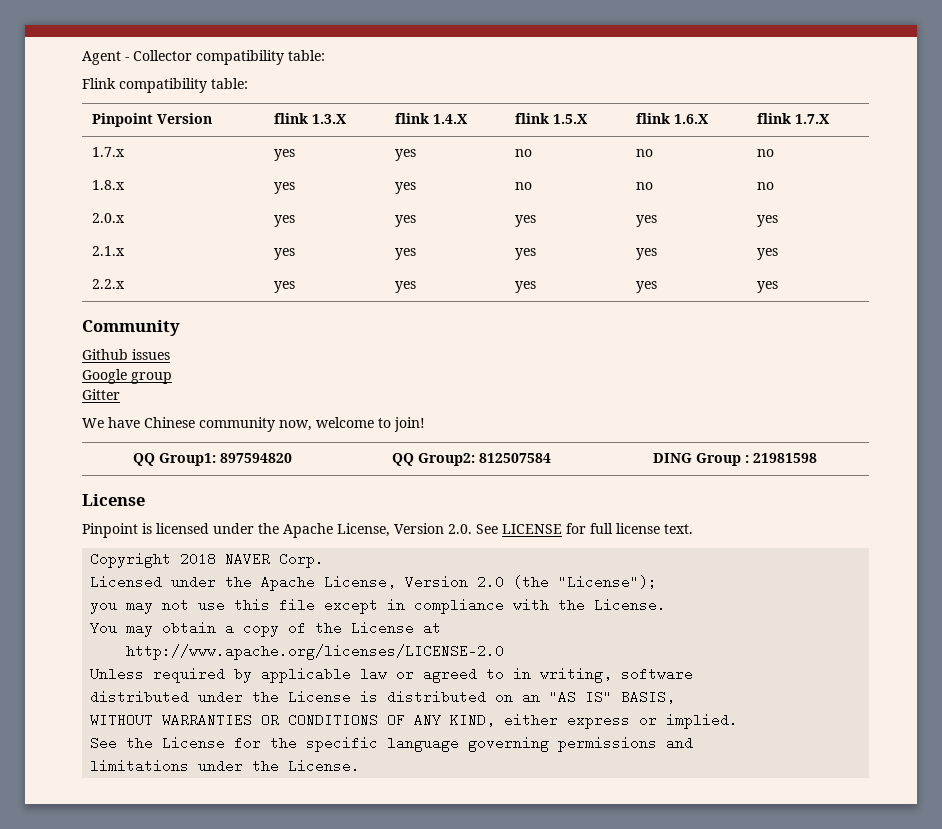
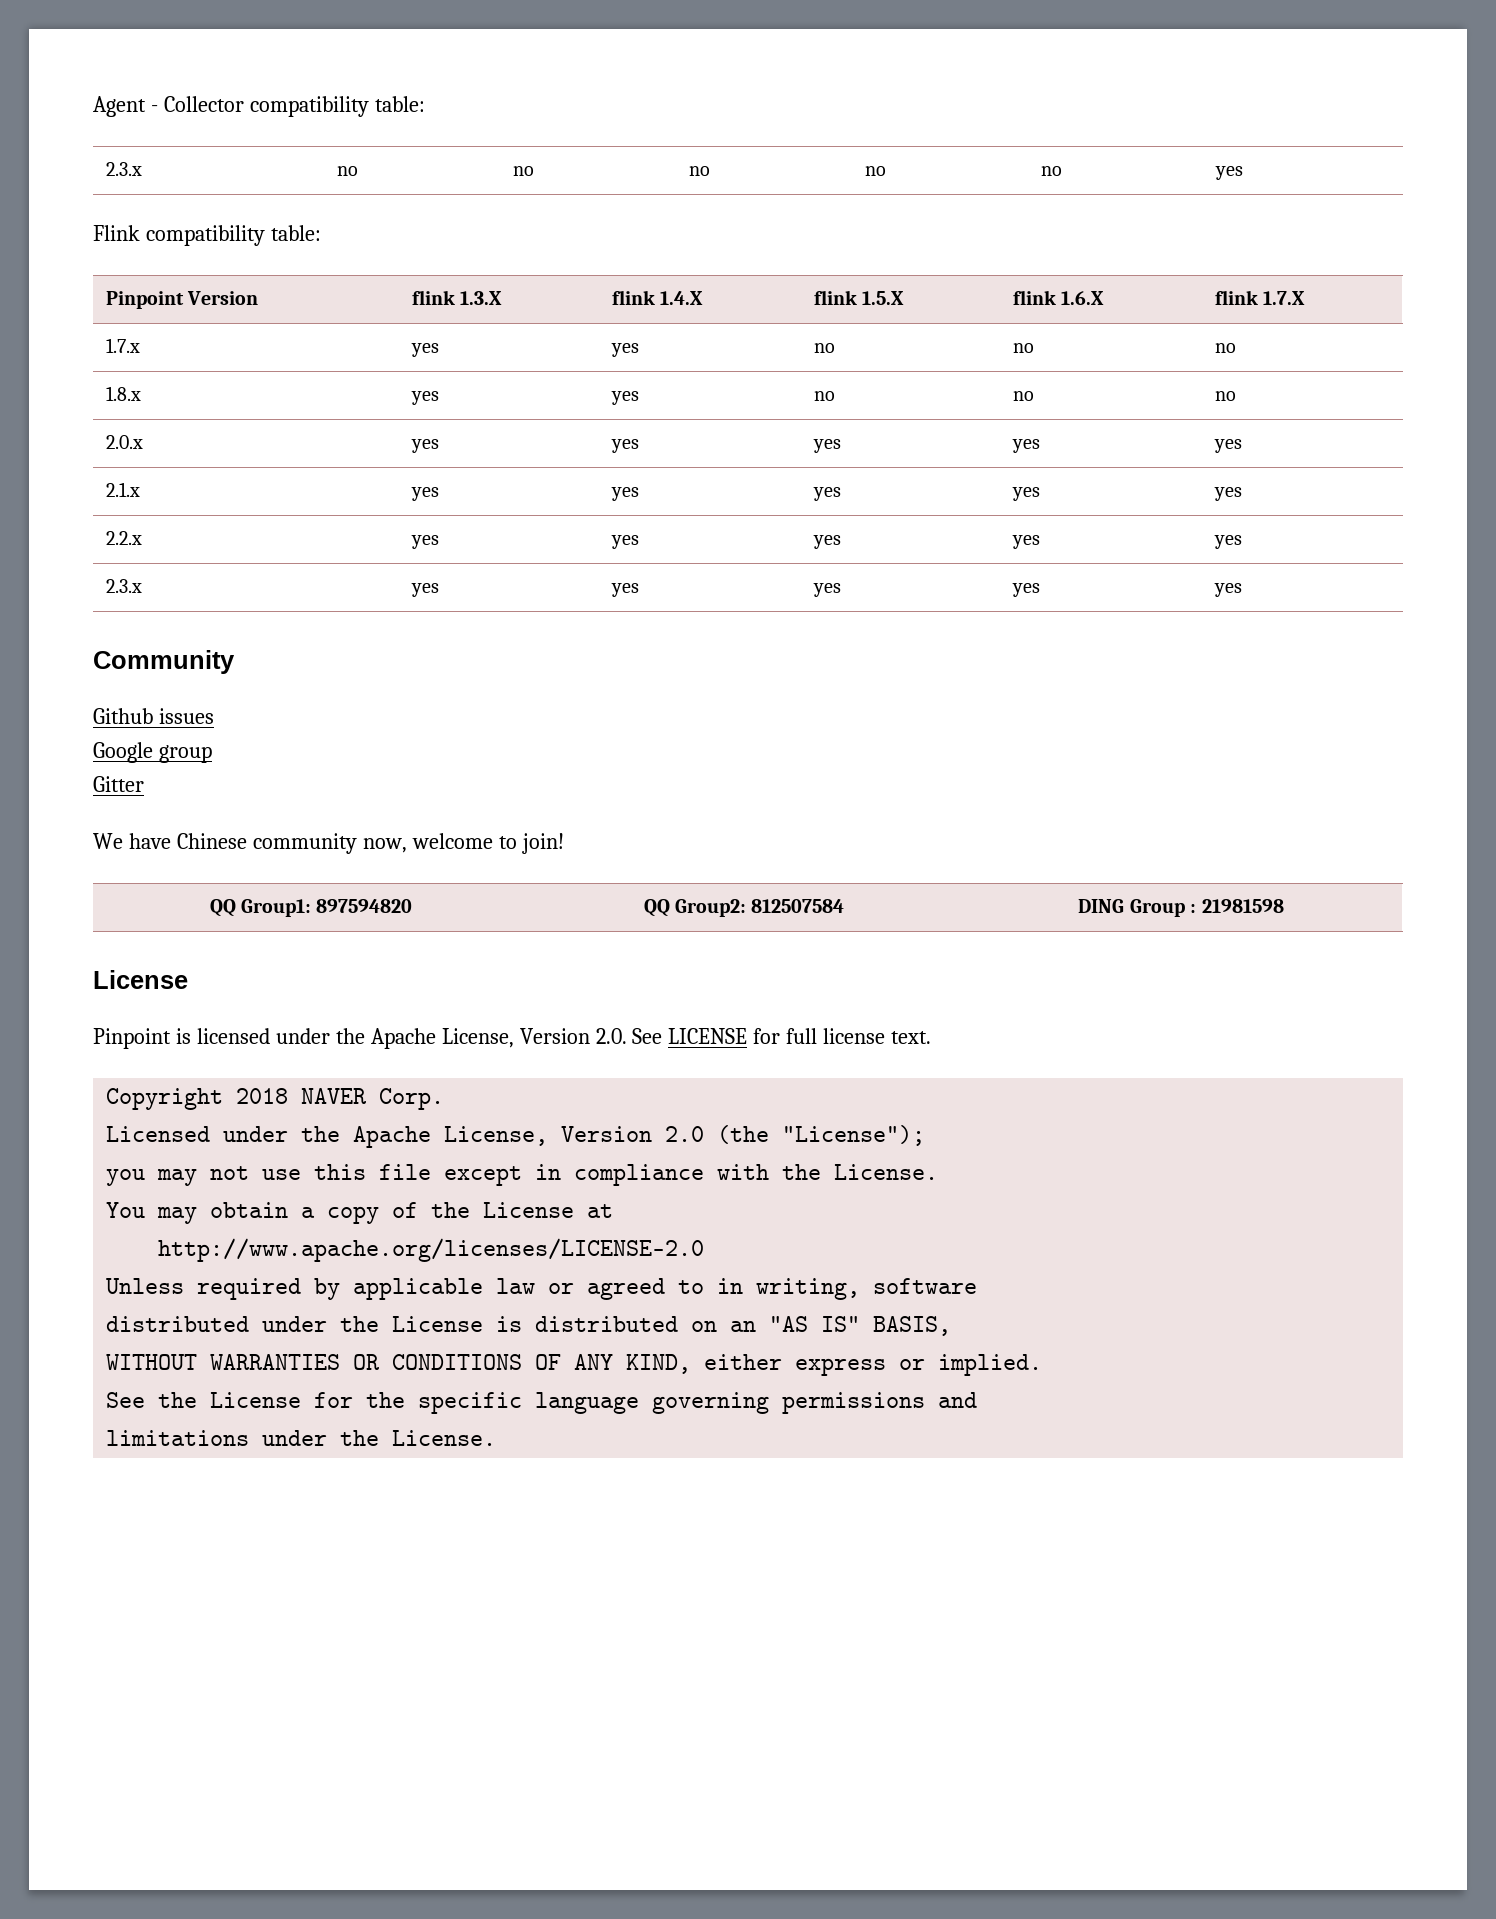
+ 2.3.x | no | no | no | no | no | yes
+ 2.3.x | yes | yes | yes | yes | yes

